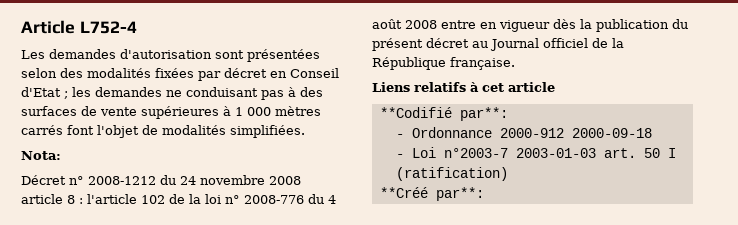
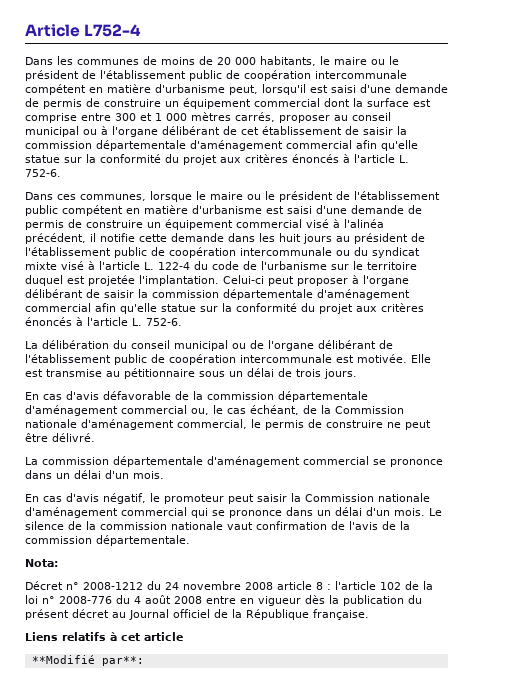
- Les demandes d'autorisation sont présentées selon des modalités fixées par décret en Conseil d'Etat ; les demandes ne conduisant pas à des surfaces de vente supérieures à 1 000 mètres carrés font l'objet de modalités simplifiées.
+ Dans les communes de moins de 20 000 habitants, le maire ou le président de l'établissement public de coopération intercommunale compétent en matière d'urbanisme peut, lorsqu'il est saisi d'une demande de permis de construire un équipement commercial dont la surface est comprise entre 300 et 1 000 mètres carrés, proposer au conseil municipal ou à l'organe délibérant de cet établissement de saisir la commission départementale d'aménagement commercial afin qu'elle statue sur la conformité du projet aux critères énoncés à l'article L. 752-6.
+ Dans ces communes, lorsque le maire ou le président de l'établissement public compétent en matière d'urbanisme est saisi d'une demande de permis de construire un équipement commercial visé à l'alinéa précédent, il notifie cette demande dans les huit jours au président de l'établissement public de coopération intercommunale ou du syndicat mixte visé à l'article L. 122-4 du code de l'urbanisme sur le territoire duquel est projetée l'implantation. Celui-ci peut proposer à l'organe délibérant de saisir la commission départementale d'aménagement commercial afin qu'elle statue sur la conformité du projet aux critères énoncés à l'article L. 752-6.
+ La délibération du conseil municipal ou de l'organe délibérant de l'établissement public de coopération intercommunale est motivée. Elle est transmise au pétitionnaire sous un délai de trois jours.
+ En cas d'avis défavorable de la commission départementale d'aménagement commercial ou, le cas échéant, de la Commission nationale d'aménagement commercial, le permis de construire ne peut être délivré.
+ La commission départementale d'aménagement commercial se prononce dans un délai d'un mois.
+ En cas d'avis négatif, le promoteur peut saisir la Commission nationale d'aménagement commercial qui se prononce dans un délai d'un mois. Le silence de la commission nationale vaut confirmation de l'avis de la commission départementale.
- **Codifié par**:
- - Ordonnance 2000-912 2000-09-18
- - Loi n°2003-7 2003-01-03 art. 50 I (ratification)
- **Créé par**:
+ **Modifié par**:

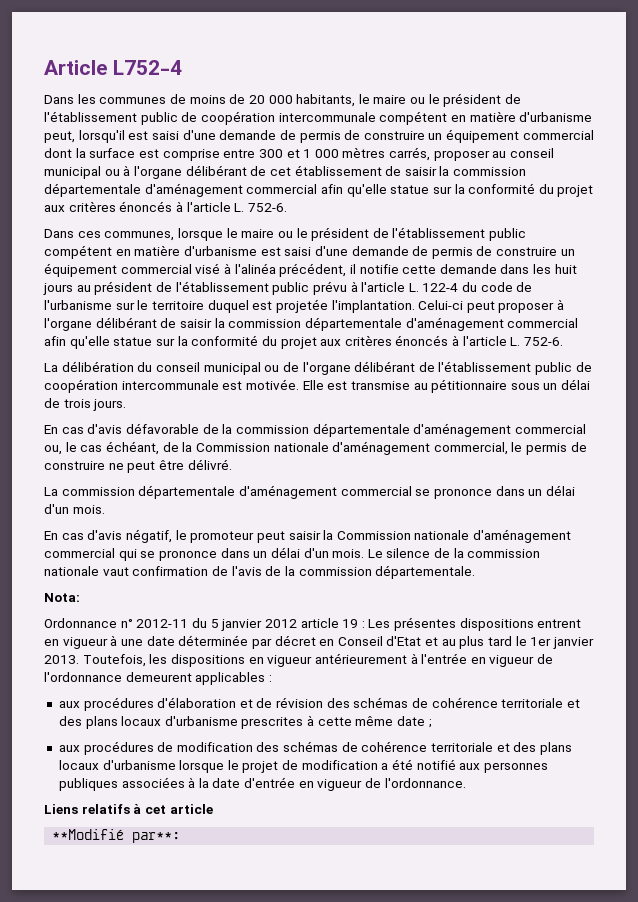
- Dans ces communes, lorsque le maire ou le président de l'établissement public compétent en matière d'urbanisme est saisi d'une demande de permis de construire un équipement commercial visé à l'alinéa précédent, il notifie cette demande dans les huit jours au président de l'établissement public de coopération intercommunale ou du syndicat mixte visé à l'article L. 122-4 du code de l'urbanisme sur le territoire duquel est projetée l'implantation.
+ Dans ces communes, lorsque le maire ou le président de l'établissement public compétent en matière d'urbanisme est saisi d'une demande de permis de construire un équipement commercial visé à l'alinéa précédent, il notifie cette demande dans les huit jours au président de l'établissement public prévu à l'article L. 122-4 du code de l'urbanisme sur le territoire duquel est projetée l'implantation.
- Décret n° 2008-1212 du 24 novembre 2008 article 8 : l'article 102 de la loi n° 2008-776 du 4 août 2008 entre en vigueur dès la publication du présent décret au Journal officiel de la République française.
+ Ordonnance n° 2012-11 du 5 janvier 2012 article 19 : Les présentes dispositions entrent en vigueur à une date déterminée par décret en Conseil d'Etat et au plus tard le 1er janvier 2013. Toutefois, les dispositions en vigueur antérieurement à l'entrée en vigueur de l'ordonnance demeurent applicables :
+ aux procédures d'élaboration et de révision des schémas de cohérence territoriale et des plans locaux d'urbanisme prescrites à cette même date ;
+ aux procédures de modification des schémas de cohérence territoriale et des plans locaux d'urbanisme lorsque le projet de modification a été notifié aux personnes publiques associées à la date d'entrée en vigueur de l'ordonnance.

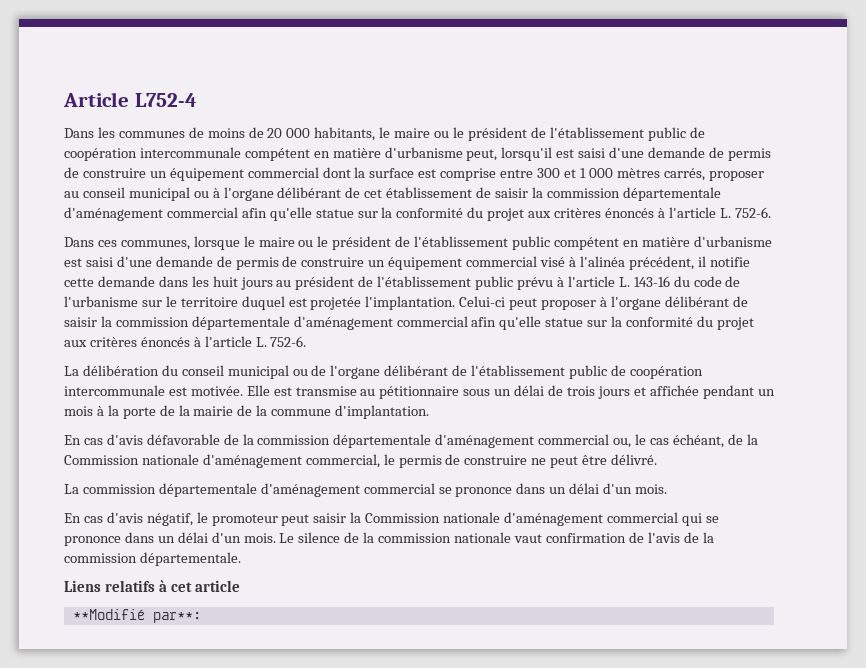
- Dans ces communes, lorsque le maire ou le président de l'établissement public compétent en matière d'urbanisme est saisi d'une demande de permis de construire un équipement commercial visé à l'alinéa précédent, il notifie cette demande dans les huit jours au président de l'établissement public prévu à l'article L. 122-4 du code de l'urbanisme sur le territoire duquel est projetée l'implantation.
+ Dans ces communes, lorsque le maire ou le président de l'établissement public compétent en matière d'urbanisme est saisi d'une demande de permis de construire un équipement commercial visé à l'alinéa précédent, il notifie cette demande dans les huit jours au président de l'établissement public prévu à l'article L. 143-16 du code de l'urbanisme sur le territoire duquel est projetée l'implantation.
- Elle est transmise au pétitionnaire sous un délai de trois jours.
+ Elle est transmise au pétitionnaire sous un délai de trois jours et affichée pendant un mois à la porte de la mairie de la commune d'implantation.
- Nota:
- Ordonnance n° 2012-11 du 5 janvier 2012 article 19 : Les présentes dispositions entrent en vigueur à une date déterminée par décret en Conseil d'Etat et au plus tard le 1er janvier 2013. Toutefois, les dispositions en vigueur antérieurement à l'entrée en vigueur de l'ordonnance demeurent applicables :
- aux procédures d'élaboration et de révision des schémas de cohérence territoriale et des plans locaux d'urbanisme prescrites à cette même date ;
- aux procédures de modification des schémas de cohérence territoriale et des plans locaux d'urbanisme lorsque le projet de modification a été notifié aux personnes publiques associées à la date d'entrée en vigueur de l'ordonnance.

